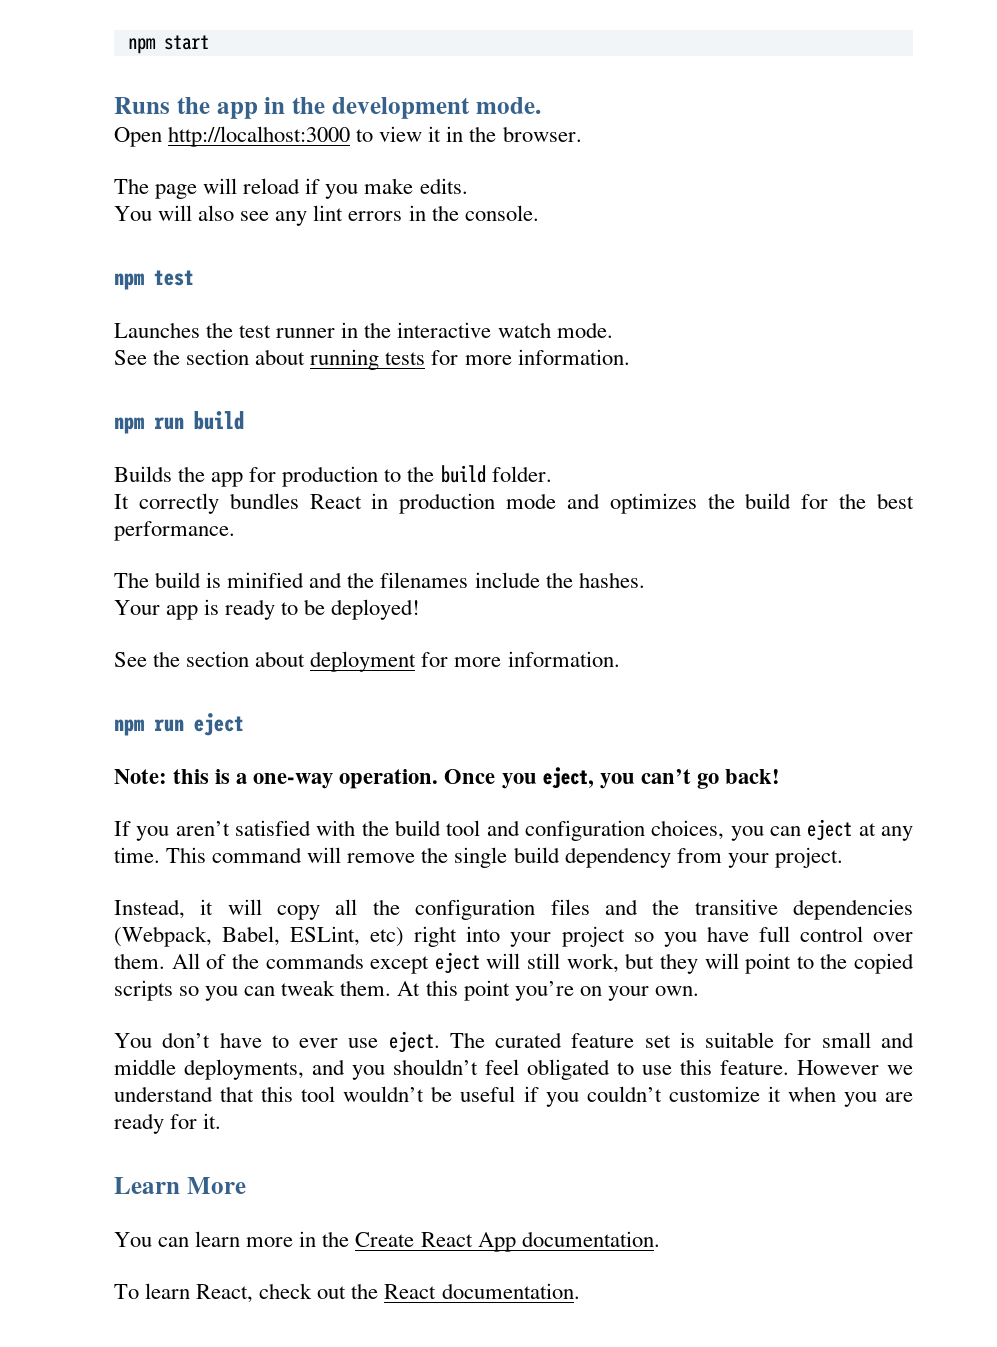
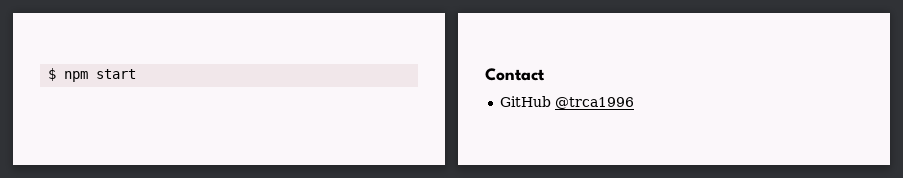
- npm start
+ $ npm start
- Runs the app in the development mode.
- Open http://localhost:3000 to view it in the browser.
- The page will reload if you make edits.
- You will also see any lint errors in the console.
- npm test
- Launches the test runner in the interactive watch mode.
- See the section about running tests for more information.
- npm run build
- Builds the app for production to the build folder.
- It correctly bundles React in production mode and optimizes the build for the best performance.
- The build is minified and the filenames include the hashes.
- Your app is ready to be deployed!
- See the section about deployment for more information.
- npm run eject
- Note: this is a one-way operation. Once you eject, you can’t go back!
- If you aren’t satisfied with the build tool and configuration choices, you can eject at any time. This command will remove the single build dependency from your project.
- Instead, it will copy all the configuration files and the transitive dependencies (Webpack, Babel, ESLint, etc) right into your project so you have full control over them. All of the commands except eject will still work, but they will point to the copied scripts so you can tweak them. At this point you’re on your own.
- You don’t have to ever use eject. The curated feature set is suitable for small and middle deployments, and you shouldn’t feel obligated to use this feature. However we understand that this tool wouldn’t be useful if you couldn’t customize it when you are ready for it.
- Learn More
- You can learn more in the Create React App documentation.
- To learn React, check out the React documentation.
+ Contact
+ GitHub @trca1996

